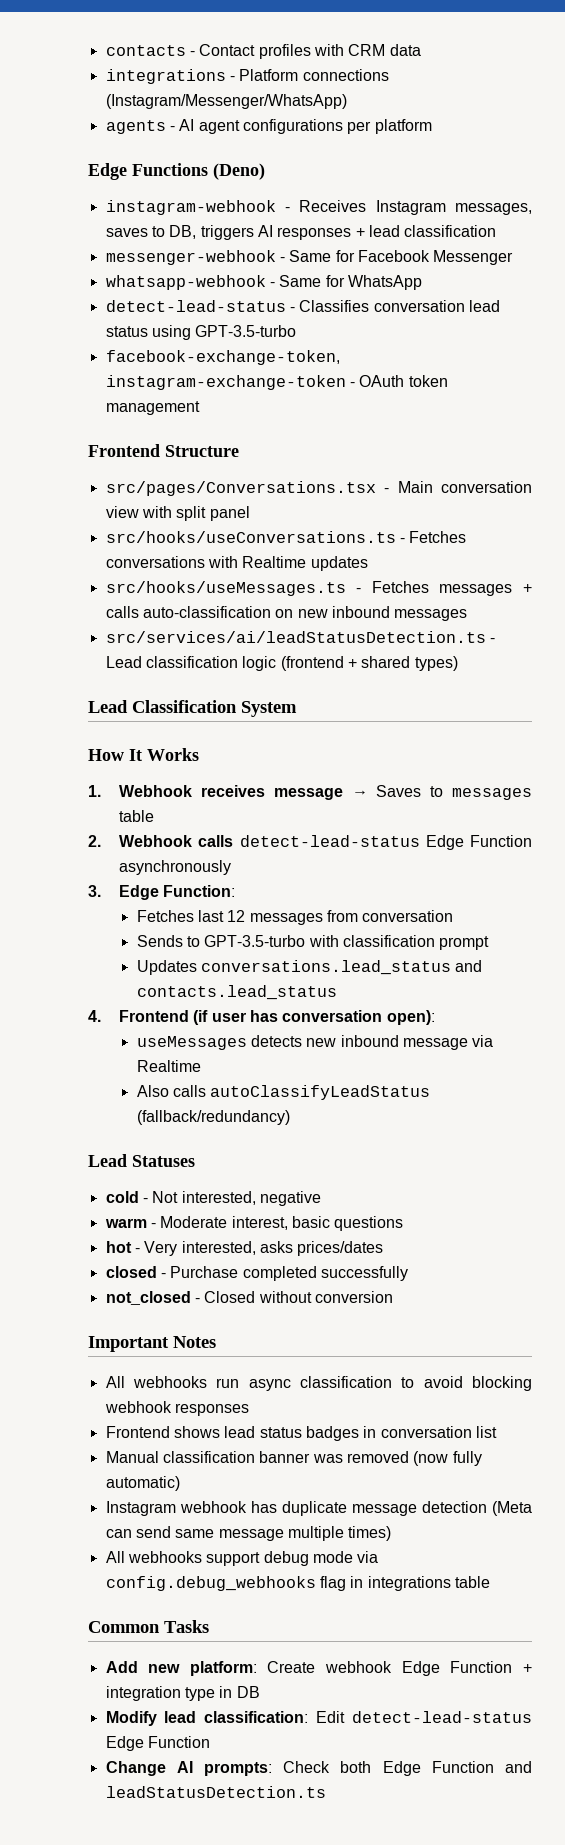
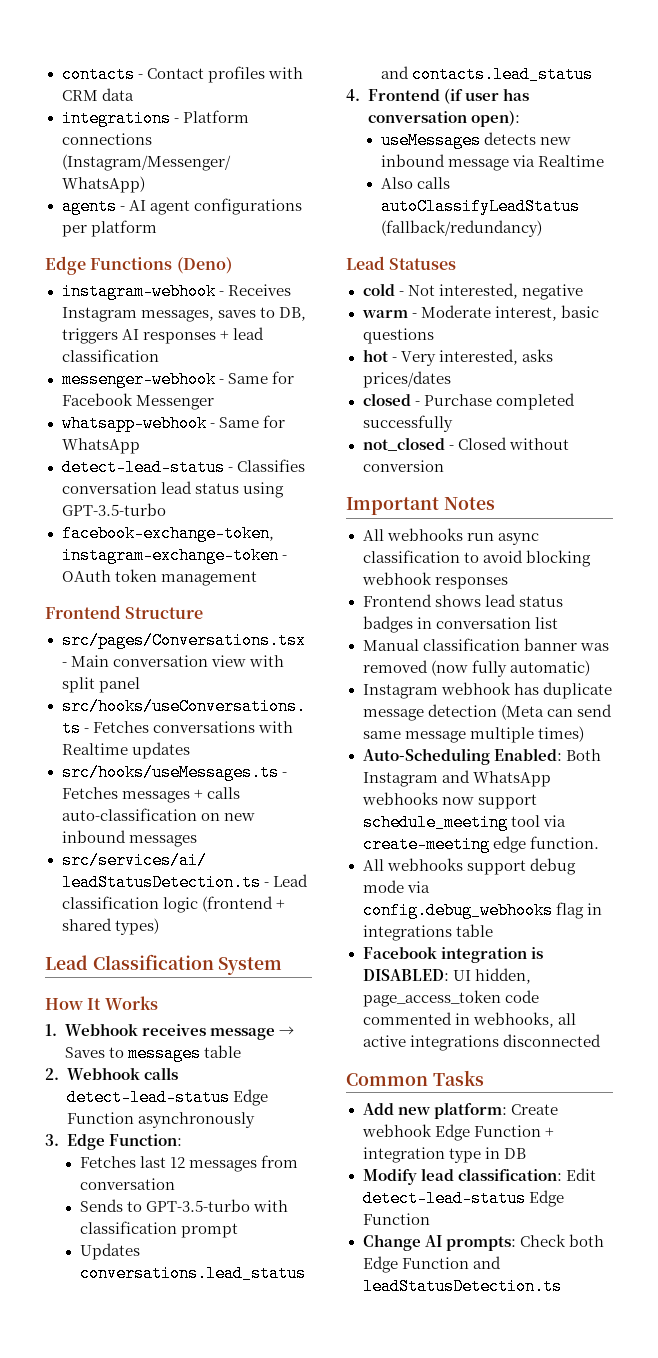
+ Auto-Scheduling Enabled: Both Instagram and WhatsApp webhooks now support schedule_meeting tool via create-meeting edge function.
+ Facebook integration is DISABLED: UI hidden, page_access_token code commented in webhooks, all active integrations disconnected

